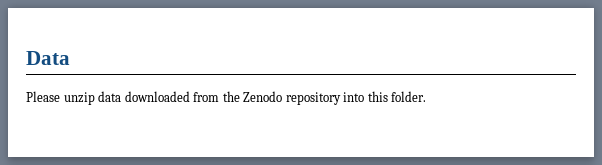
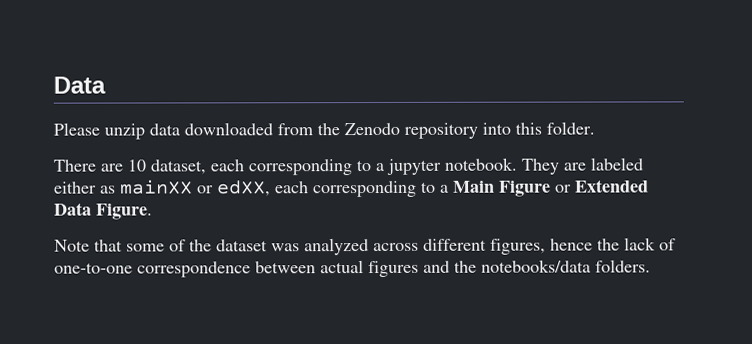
+ There are 10 dataset, each corresponding to a jupyter notebook. They are labeled either as mainXX or edXX, each corresponding to a Main Figure or Extended Data Figure.
+ Note that some of the dataset was analyzed across different figures, hence the lack of one-to-one correspondence between actual figures and the notebooks/data folders.

